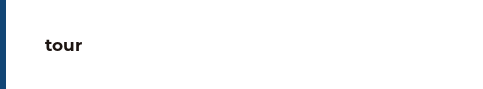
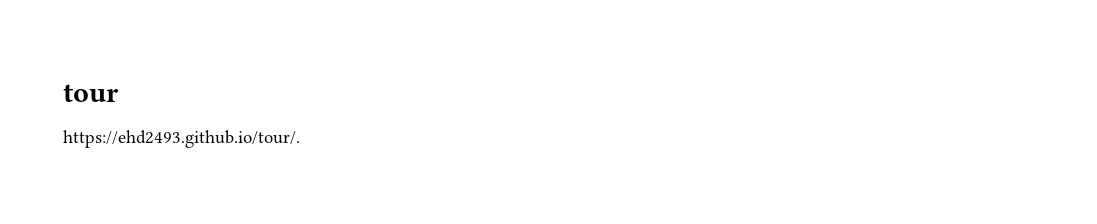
+ https://ehd2493.github.io/tour/.

